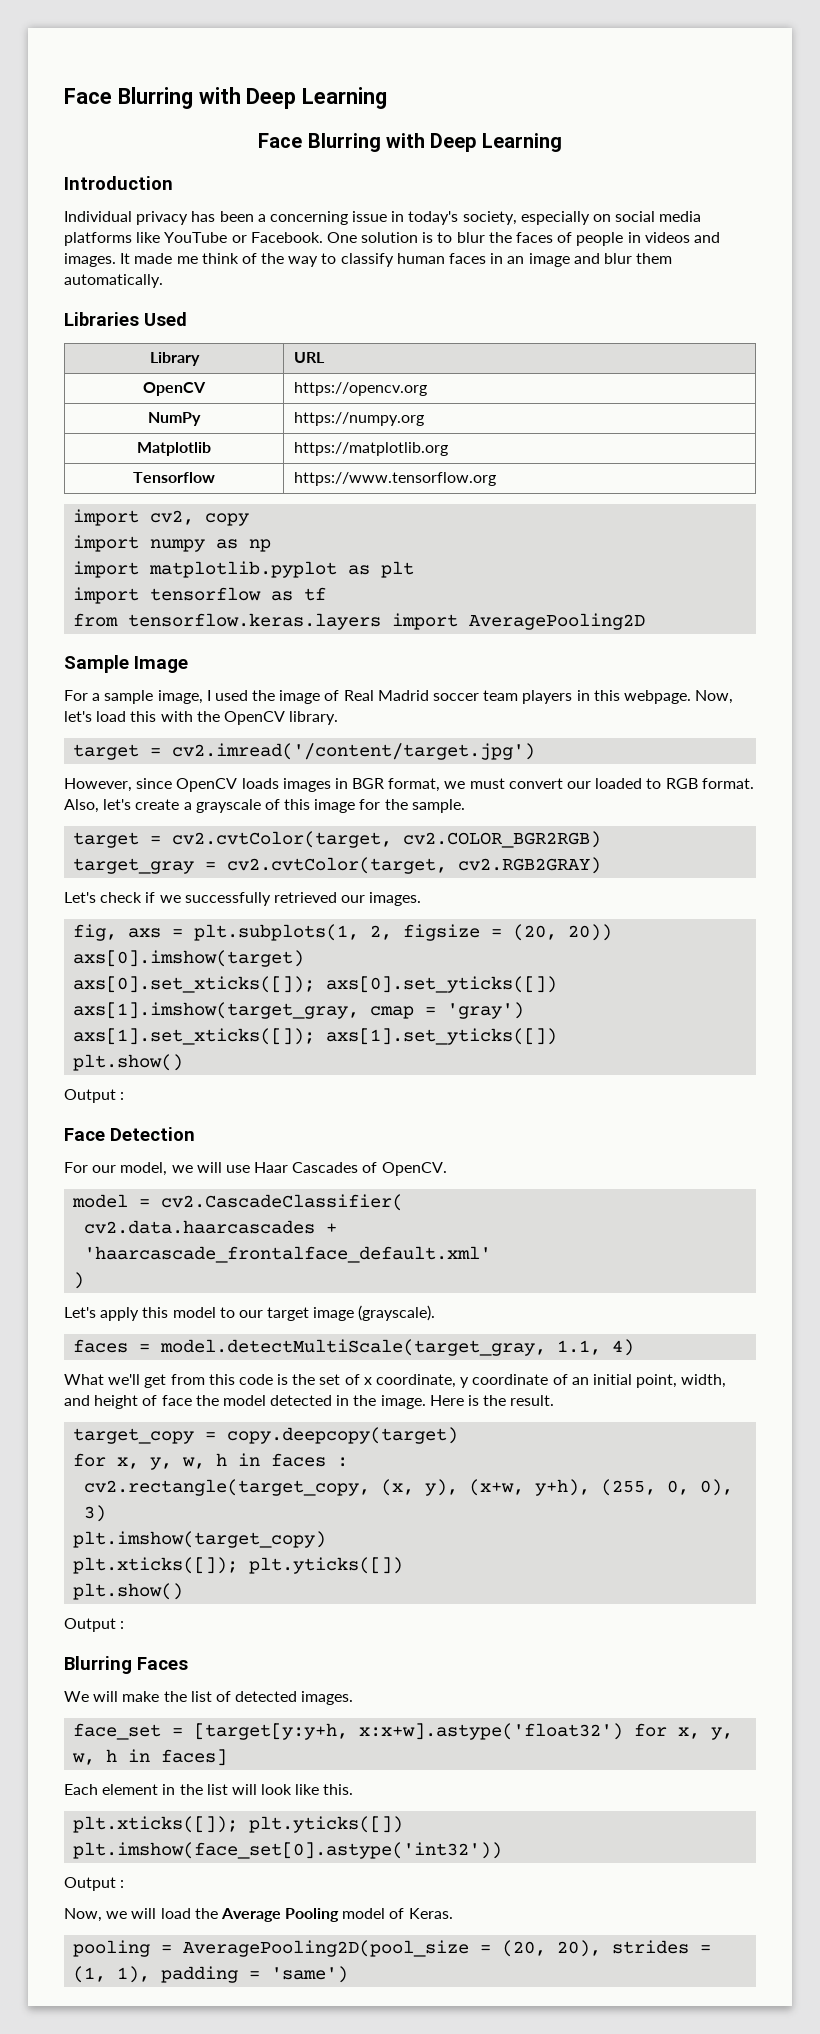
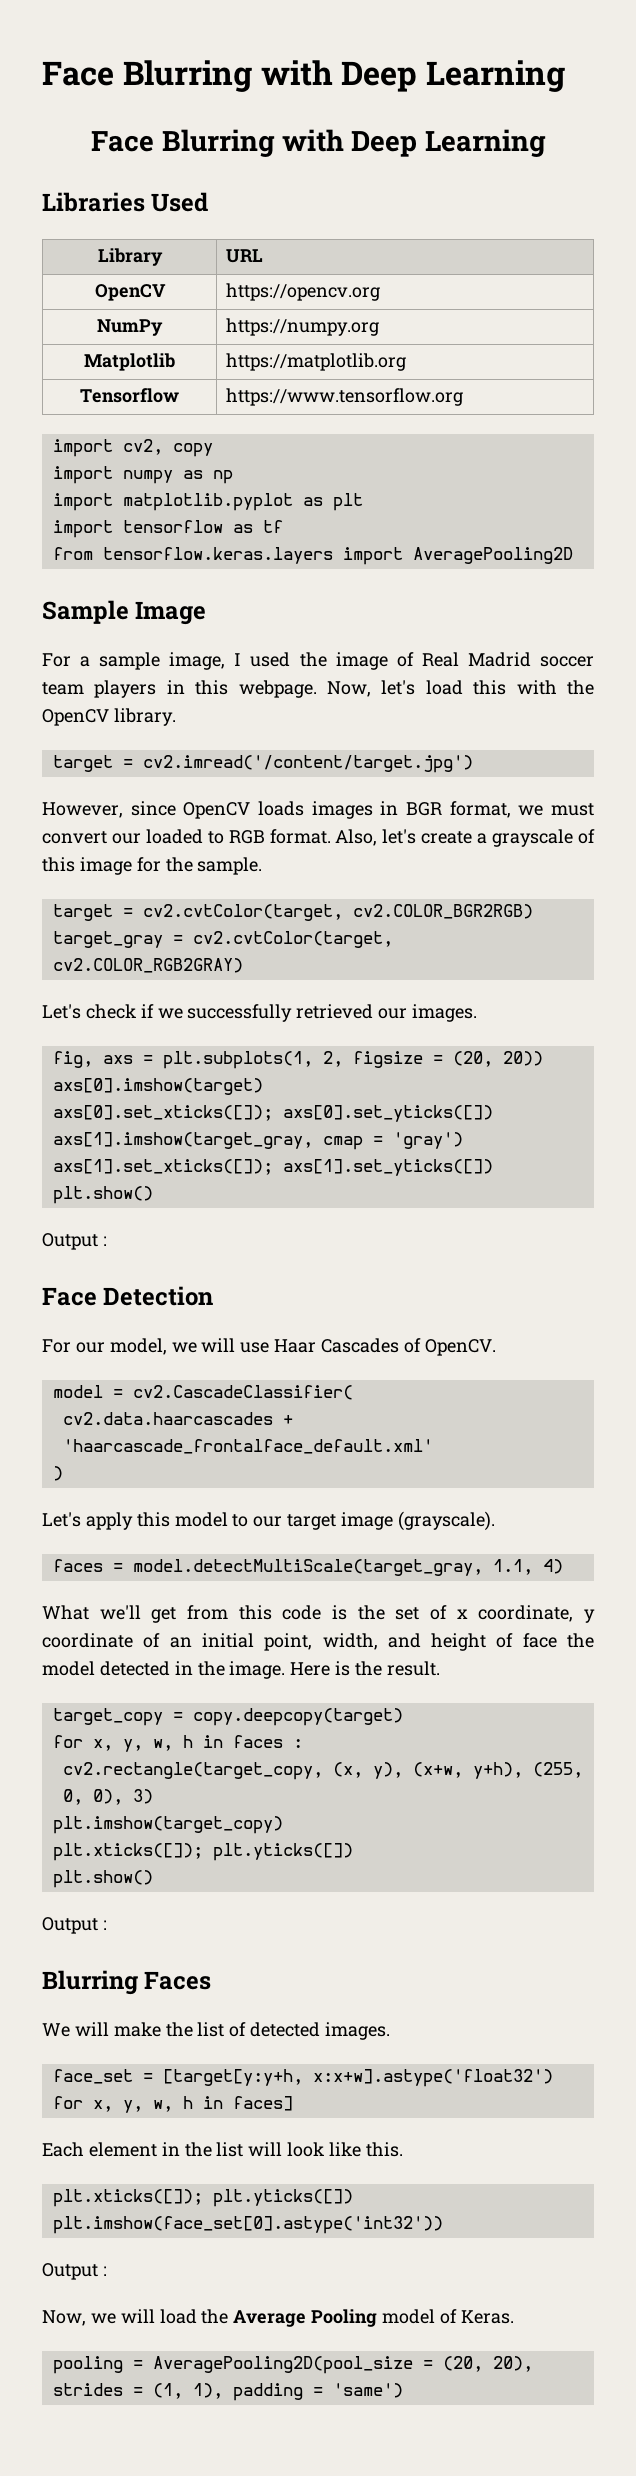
- Introduction
- Individual privacy has been a concerning issue in today's society, especially on social media platforms like YouTube or Facebook. One solution is to blur the faces of people in videos and images. It made me think of the way to classify human faces in an image and blur them automatically.
- target_gray = cv2.cvtColor(target, cv2.RGB2GRAY)
+ target_gray = cv2.cvtColor(target, cv2.COLOR_RGB2GRAY)

